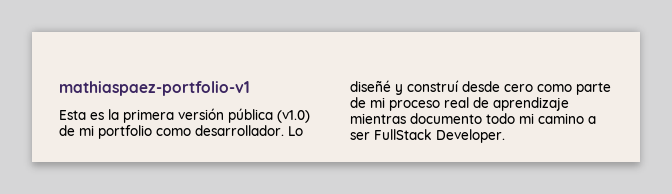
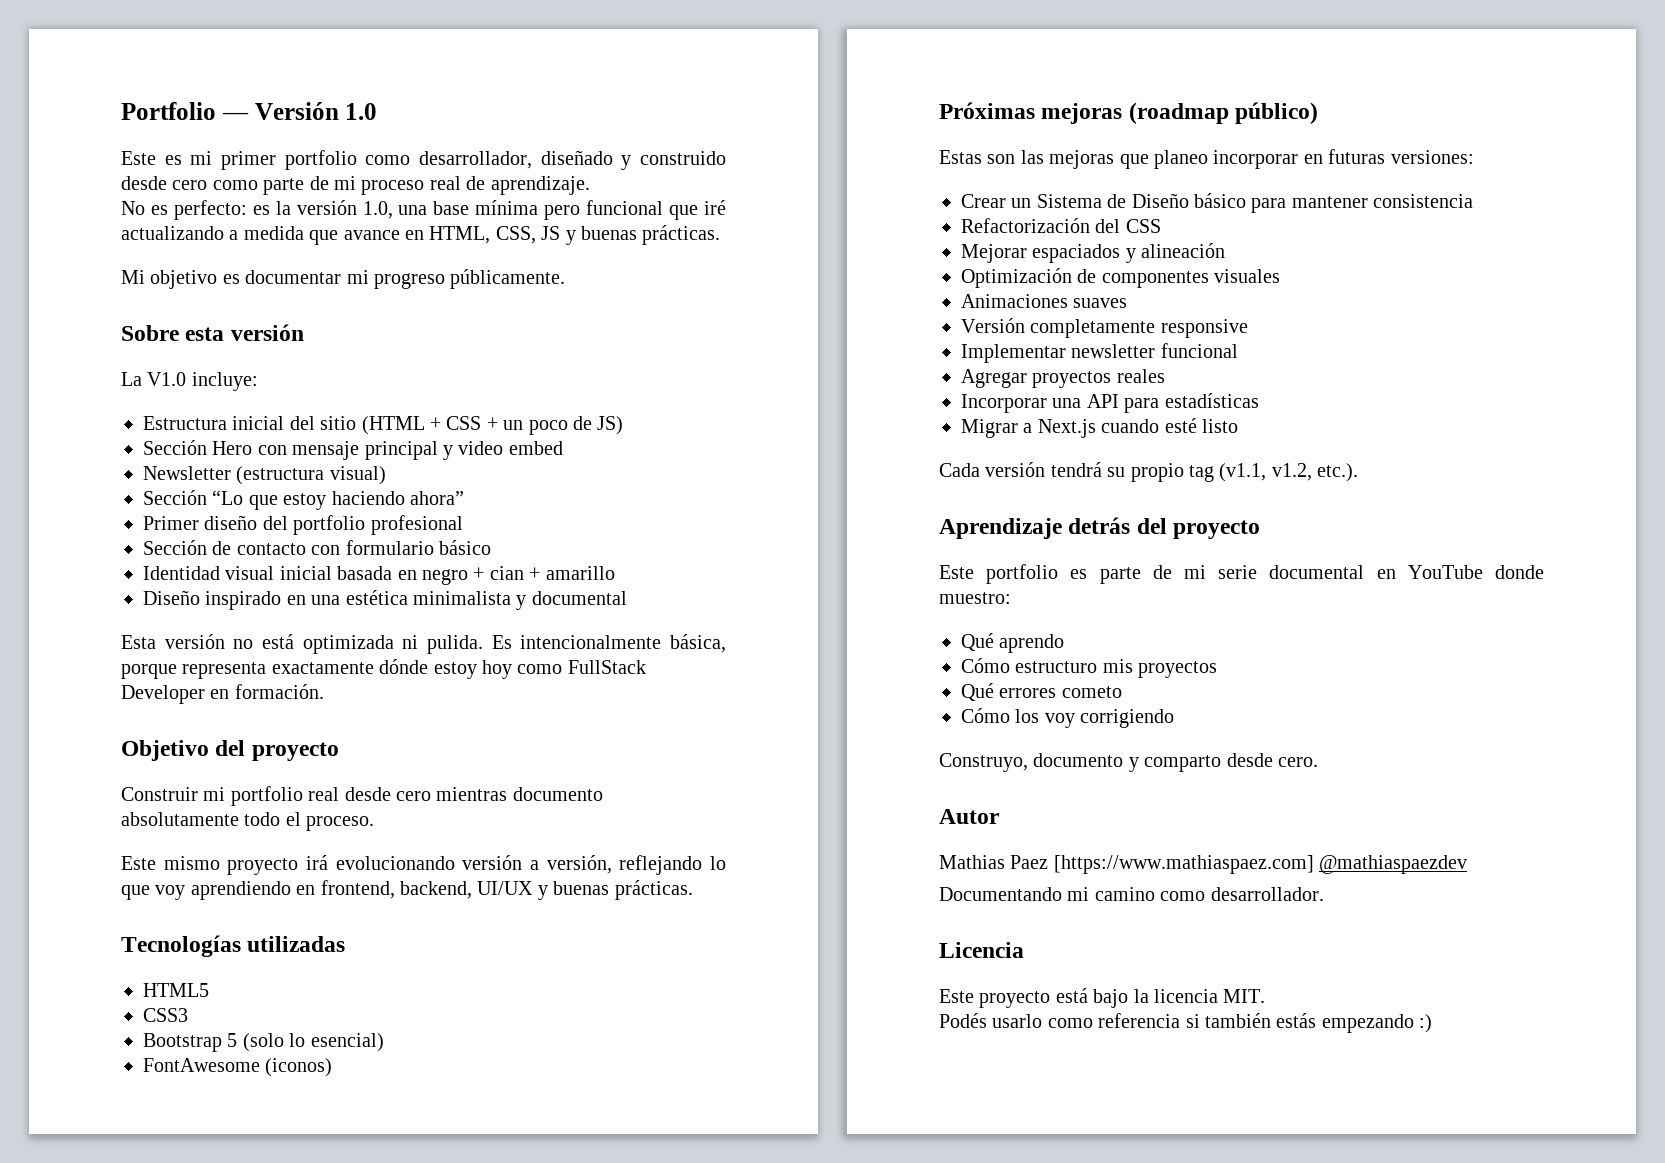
- mathiaspaez-portfolio-v1
- Esta es la primera versión pública (v1.0) de mi portfolio como desarrollador. Lo diseñé y construí desde cero como parte de mi proceso real de aprendizaje mientras documento todo mi camino a ser FullStack Developer.
+ Portfolio — Versión 1.0
+ Este es mi primer portfolio como desarrollador, diseñado y construido desde cero como parte de mi proceso real de aprendizaje.
+ No es perfecto: es la versión 1.0, una base mínima pero funcional que iré actualizando a medida que avance en HTML, CSS, JS y buenas prácticas.
+ Mi objetivo es documentar mi progreso públicamente.
+ Sobre esta versión
+ La V1.0 incluye:
+ Estructura inicial del sitio (HTML + CSS + un poco de JS)
+ Sección Hero con mensaje principal y video embed
+ Newsletter (estructura visual)
+ Sección “Lo que estoy haciendo ahora”
+ Primer diseño del portfolio profesional
+ Sección de contacto con formulario básico
+ Identidad visual inicial basada en negro + cian + amarillo
+ Diseño inspirado en una estética minimalista y documental
+ Esta versión no está optimizada ni pulida. Es intencionalmente básica, porque representa exactamente dónde estoy hoy como FullStack Developer en formación.
+ Objetivo del proyecto
+ Construir mi portfolio real desde cero mientras documento absolutamente todo el proceso.
+ Este mismo proyecto irá evolucionando versión a versión, reflejando lo que voy aprendiendo en frontend, backend, UI/UX y buenas prácticas.
+ Tecnologías utilizadas
+ HTML5
+ CSS3
+ Bootstrap 5 (solo lo esencial)
+ FontAwesome (iconos)
+ Próximas mejoras (roadmap público)
+ Estas son las mejoras que planeo incorporar en futuras versiones:
+ Crear un Sistema de Diseño básico para mantener consistencia
+ Refactorización del CSS
+ Mejorar espaciados y alineación
+ Optimización de componentes visuales
+ Animaciones suaves
+ Versión completamente responsive
+ Implementar newsletter funcional
+ Agregar proyectos reales
+ Incorporar una API para estadísticas
+ Migrar a Next.js cuando esté listo
+ Cada versión tendrá su propio tag (v1.1, v1.2, etc.).
+ Aprendizaje detrás del proyecto
+ Este portfolio es parte de mi serie documental en YouTube donde muestro:
+ Qué aprendo
+ Cómo estructuro mis proyectos
+ Qué errores cometo
+ Cómo los voy corrigiendo
+ Construyo, documento y comparto desde cero.
+ Autor
+ Mathias Paez [https://www.mathiaspaez.com] @mathiaspaezdev
+ Documentando mi camino como desarrollador.
+ Licencia
+ Este proyecto está bajo la licencia MIT.
+ Podés usarlo como referencia si también estás empezando :)

